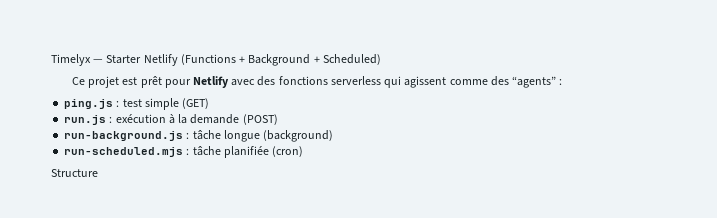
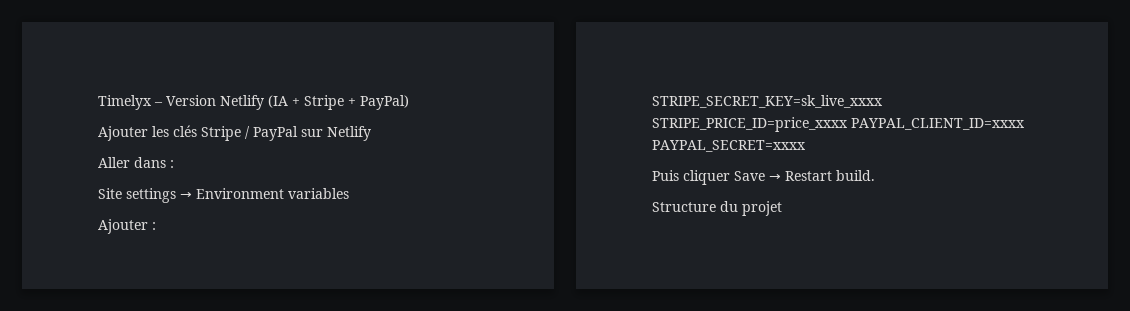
- Timelyx — Starter Netlify (Functions + Background + Scheduled)
- Ce projet est prêt pour Netlify avec des fonctions serverless qui agissent comme des “agents” :
- ping.js : test simple (GET)
- run.js : exécution à la demande (POST)
- run-background.js : tâche longue (background)
- run-scheduled.mjs : tâche planifiée (cron)
+ Timelyx – Version Netlify (IA + Stripe + PayPal)
+ Ajouter les clés Stripe / PayPal sur Netlify
+ Aller dans :
+ Site settings → Environment variables
+ Ajouter :
+ STRIPE_SECRET_KEY=sk_live_xxxx STRIPE_PRICE_ID=price_xxxx PAYPAL_CLIENT_ID=xxxx PAYPAL_SECRET=xxxx
+ Puis cliquer Save → Restart build.
- Structure
+ Structure du projet

